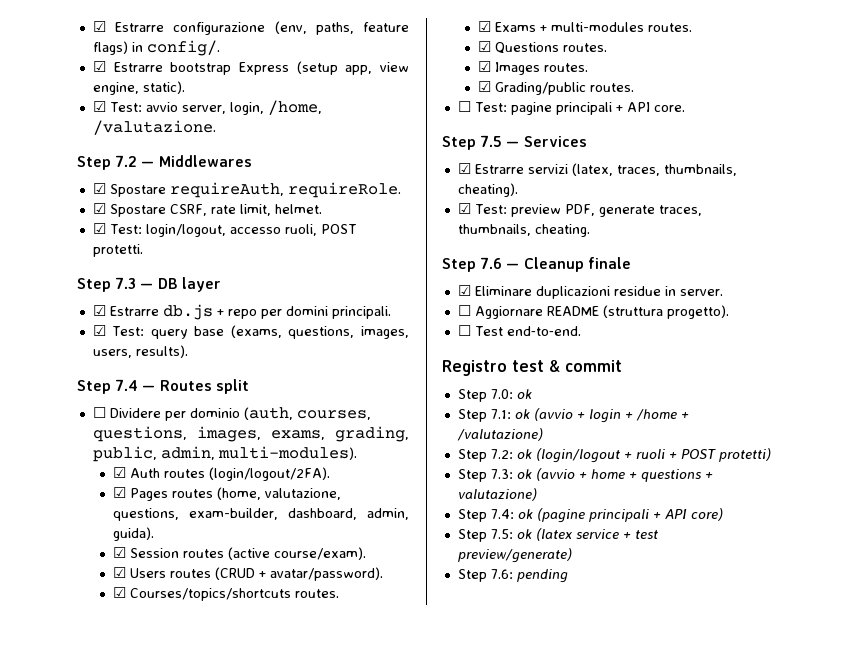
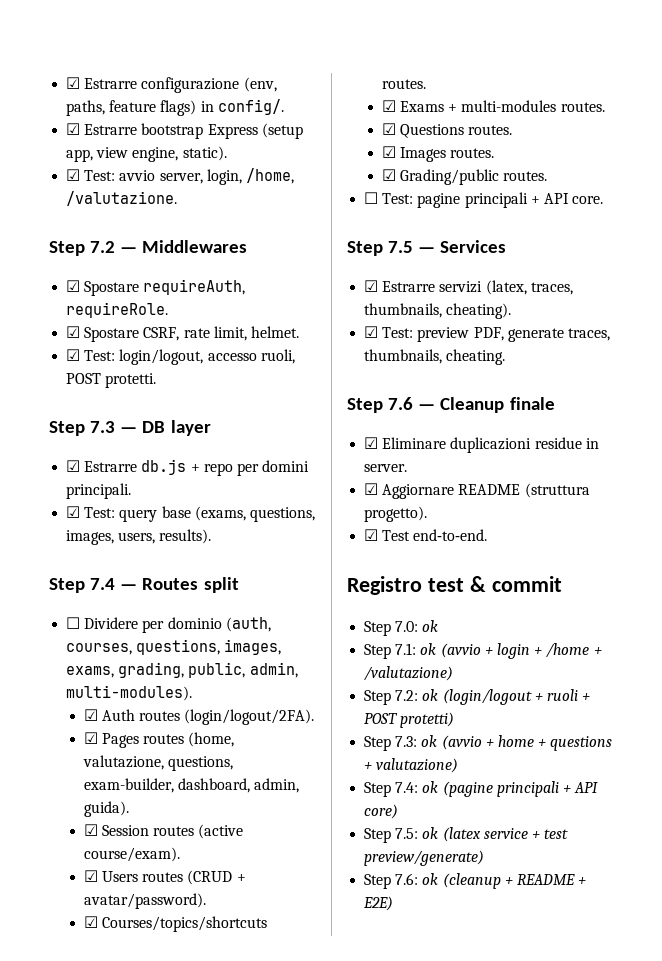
- ☐ Aggiornare README (struttura progetto).
+ ☑ Aggiornare README (struttura progetto).
- ☐ Test end‑to‑end.
+ ☑ Test end‑to‑end.
- Step 7.6: pending
+ Step 7.6: ok (cleanup + README + E2E)

